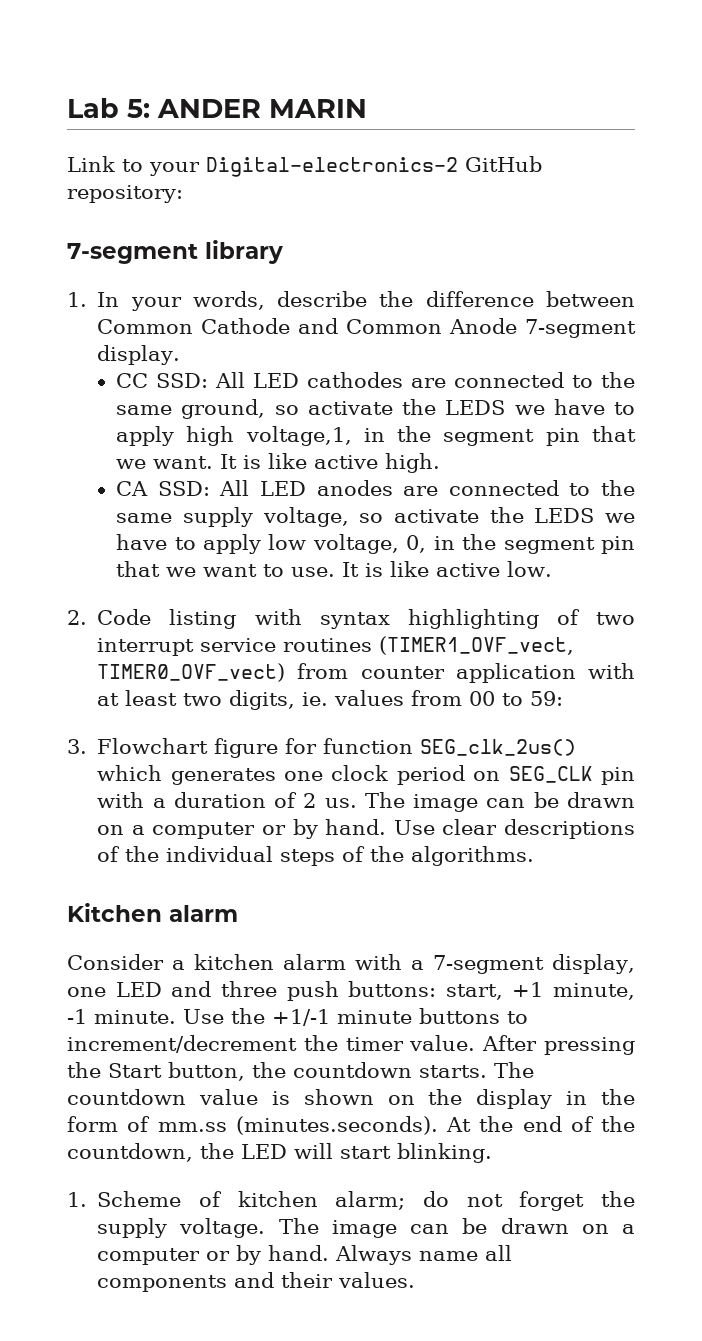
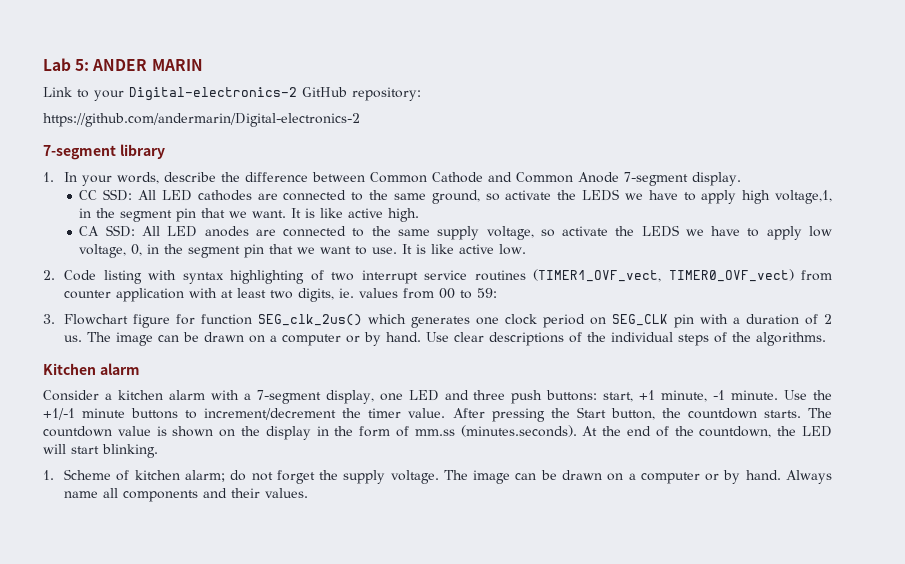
+ https://github.com/andermarin/Digital-electronics-2

